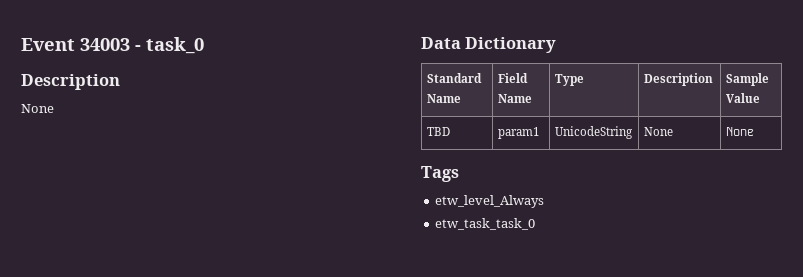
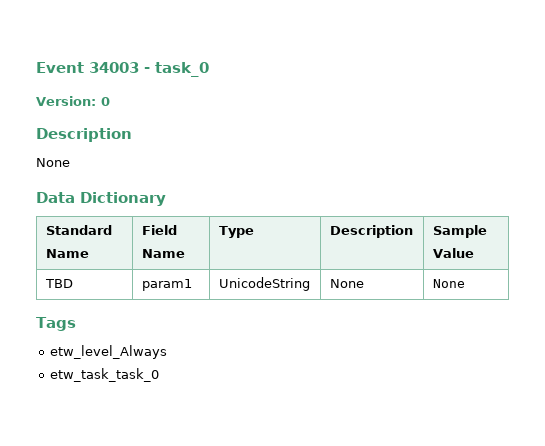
+ Version: 0

